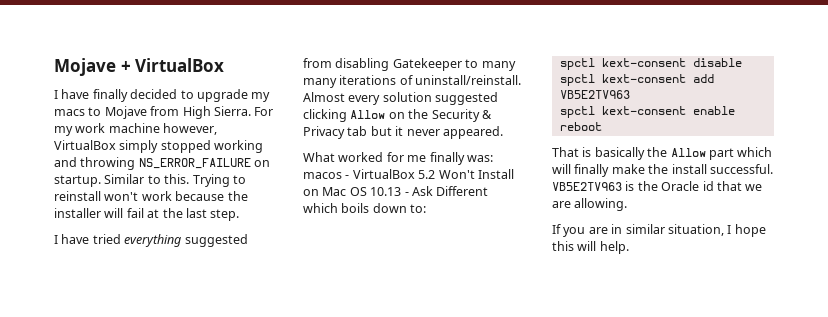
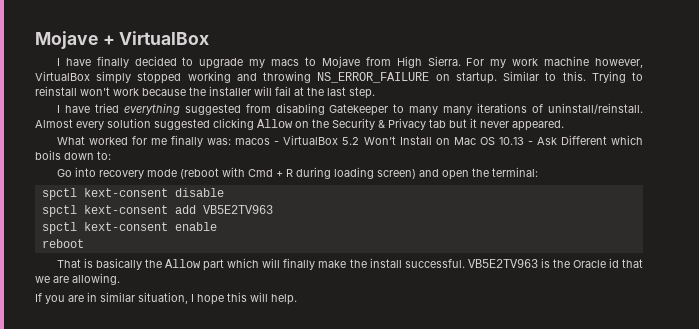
+ Go into recovery mode (reboot with Cmd + R during loading screen) and open the terminal:

